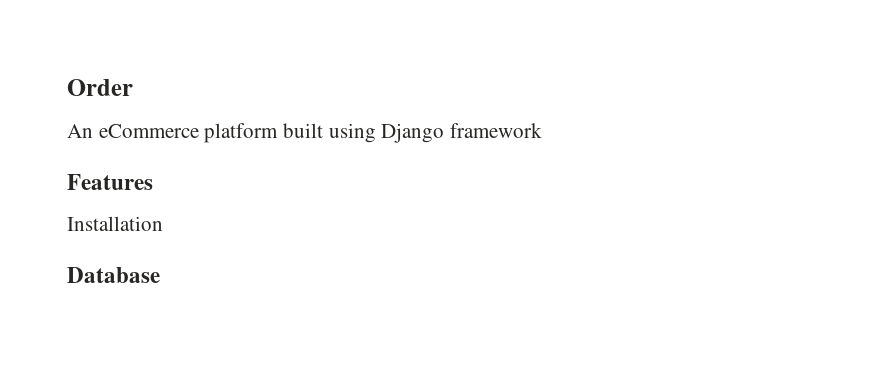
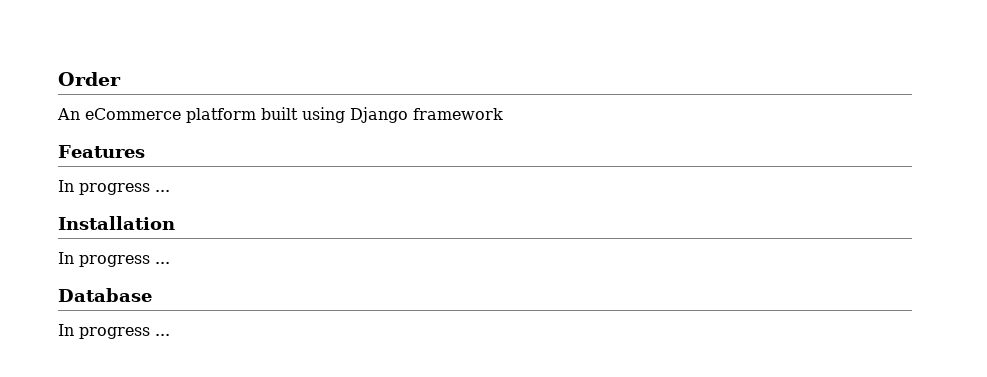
  Features
+ In progress ...
  Installation
+ In progress ...
  Database
+ In progress ...

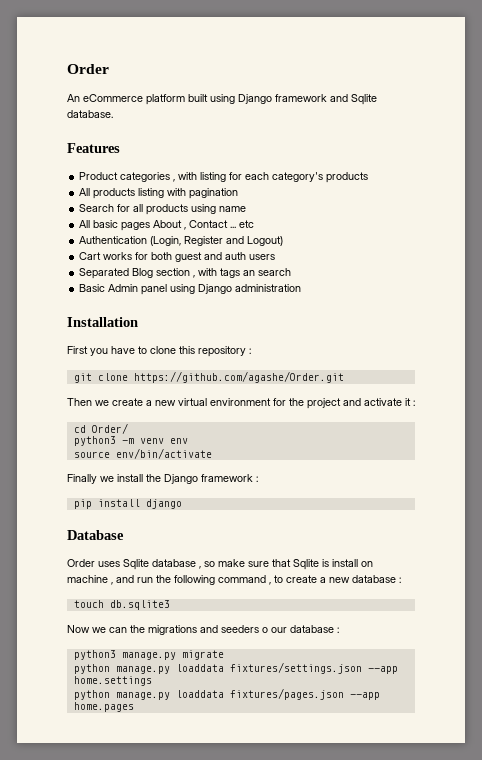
- An eCommerce platform built using Django framework
+ An eCommerce platform built using Django framework and Sqlite database.
  Features
- In progress ...
+ Product categories , with listing for each category's products
+ All products listing with pagination
+ Search for all products using name
+ All basic pages About , Contact ... etc
+ Authentication (Login, Register and Logout)
+ Cart works for both guest and auth users
+ Separated Blog section , with tags an search
+ Basic Admin panel using Django administration
  Installation
- In progress ...
+ First you have to clone this repository :
+ git clone https://github.com/agashe/Order.git
+ Then we create a new virtual environment for the project and activate it :
+ cd Order/
+ python3 -m venv env
+ source env/bin/activate
+ Finally we install the Django framework :
+ pip install django
  Database
- In progress ...
+ Order uses Sqlite database , so make sure that Sqlite is install on machine , and run the following command , to create a new database :
+ touch db.sqlite3
+ Now we can the migrations and seeders o our database :
+ python3 manage.py migrate
+ python manage.py loaddata fixtures/settings.json --app home.settings
+ python manage.py loaddata fixtures/pages.json --app home.pages

